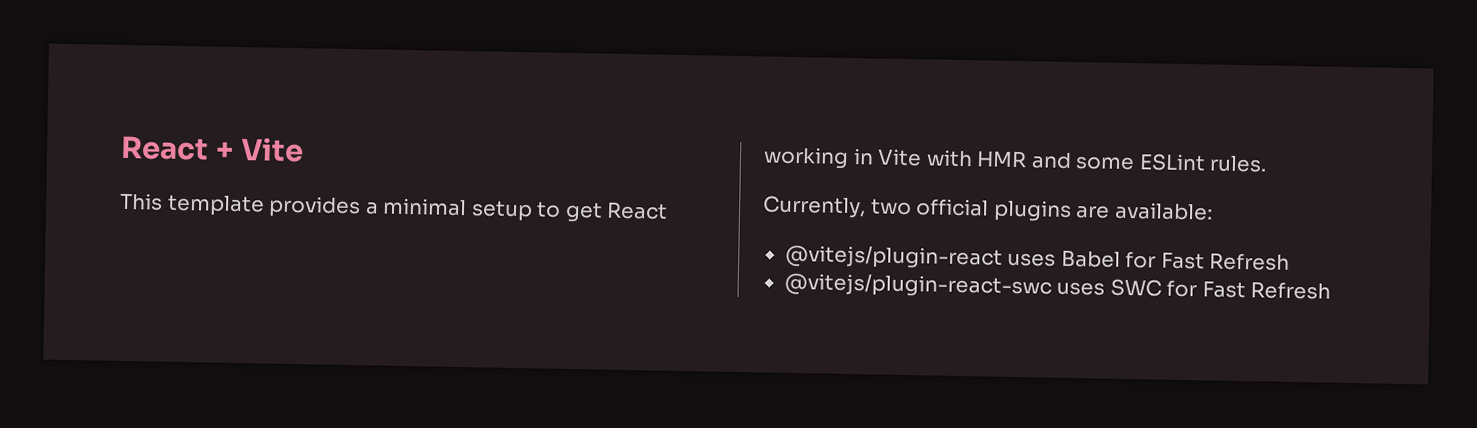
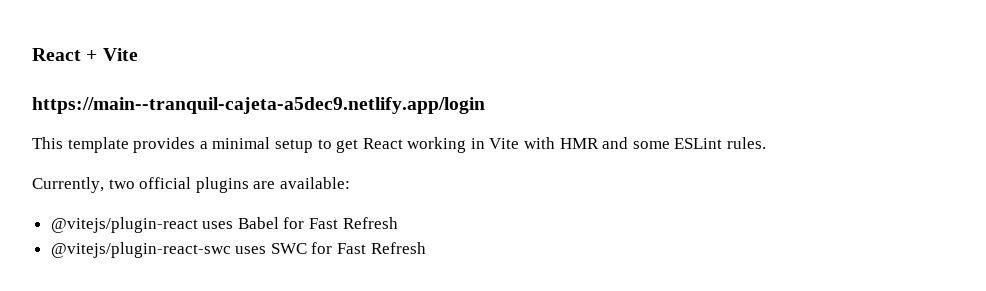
+ https://main--tranquil-cajeta-a5dec9.netlify.app/login

